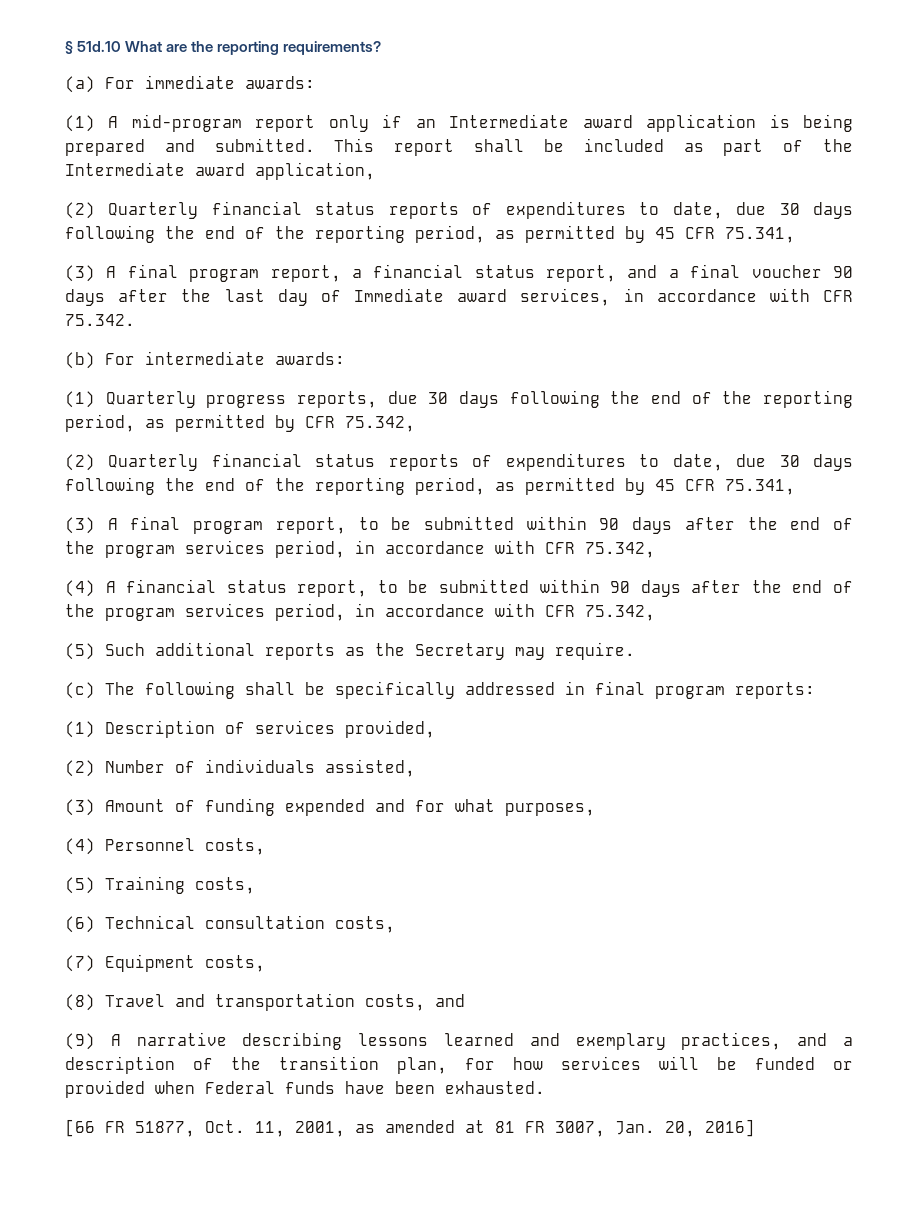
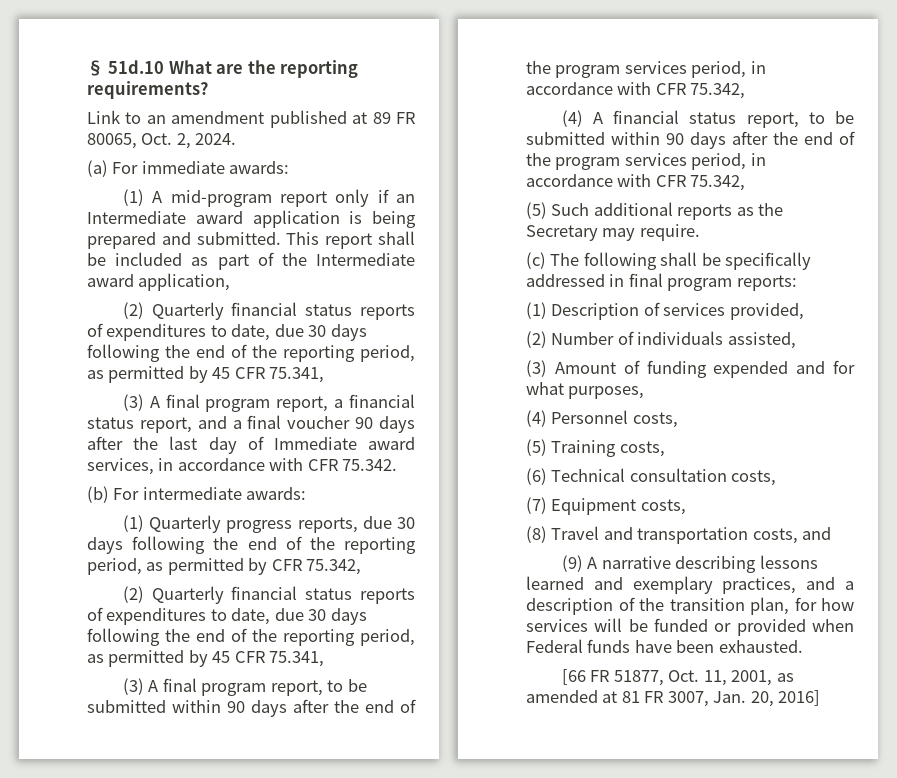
+ Link to an amendment published at 89 FR 80065, Oct. 2, 2024.

